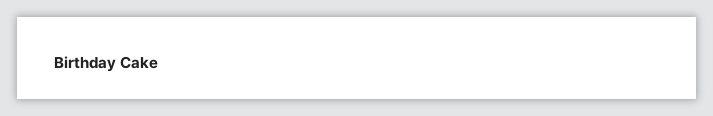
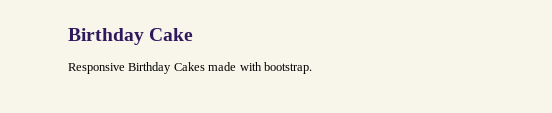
+ Responsive Birthday Cakes made with bootstrap.

